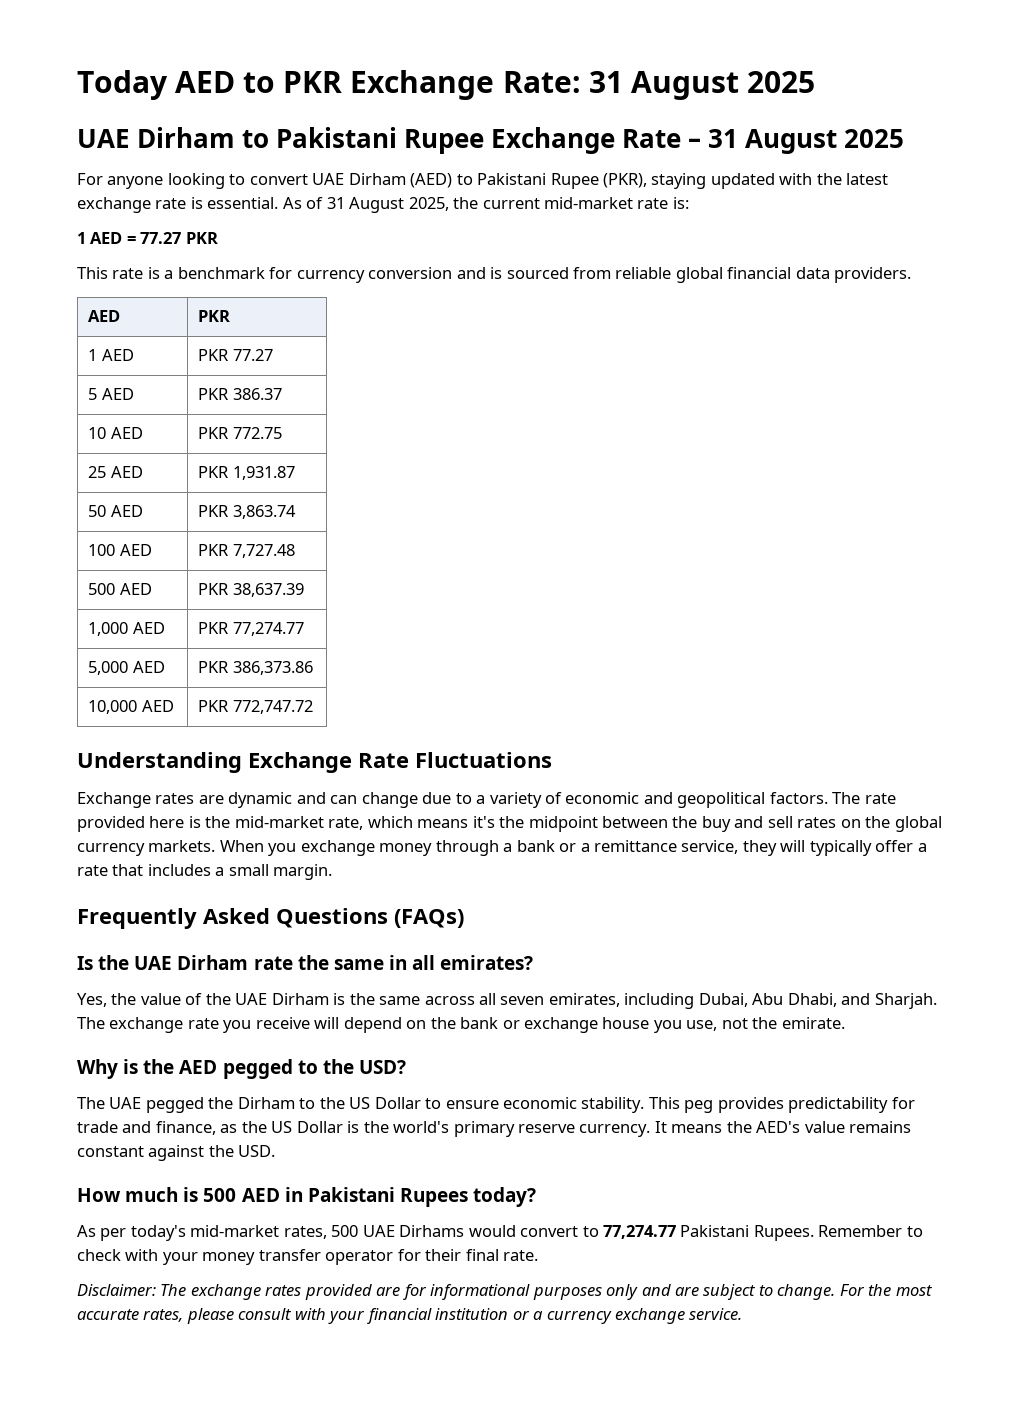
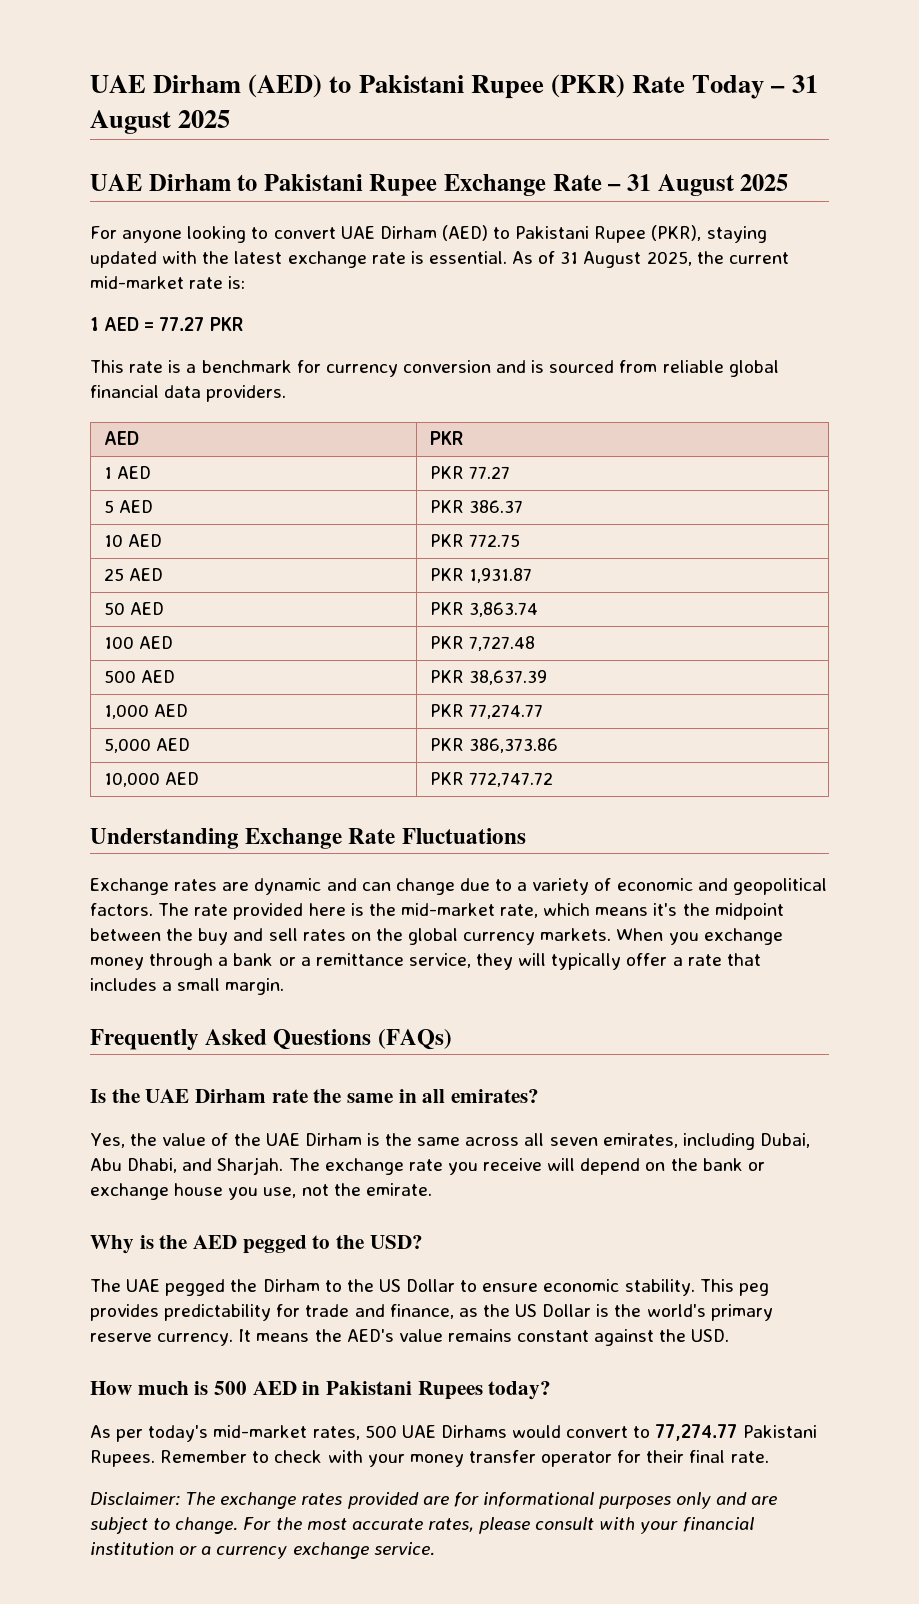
- Today AED to PKR Exchange Rate: 31 August 2025
+ UAE Dirham (AED) to Pakistani Rupee (PKR) Rate Today – 31 August 2025

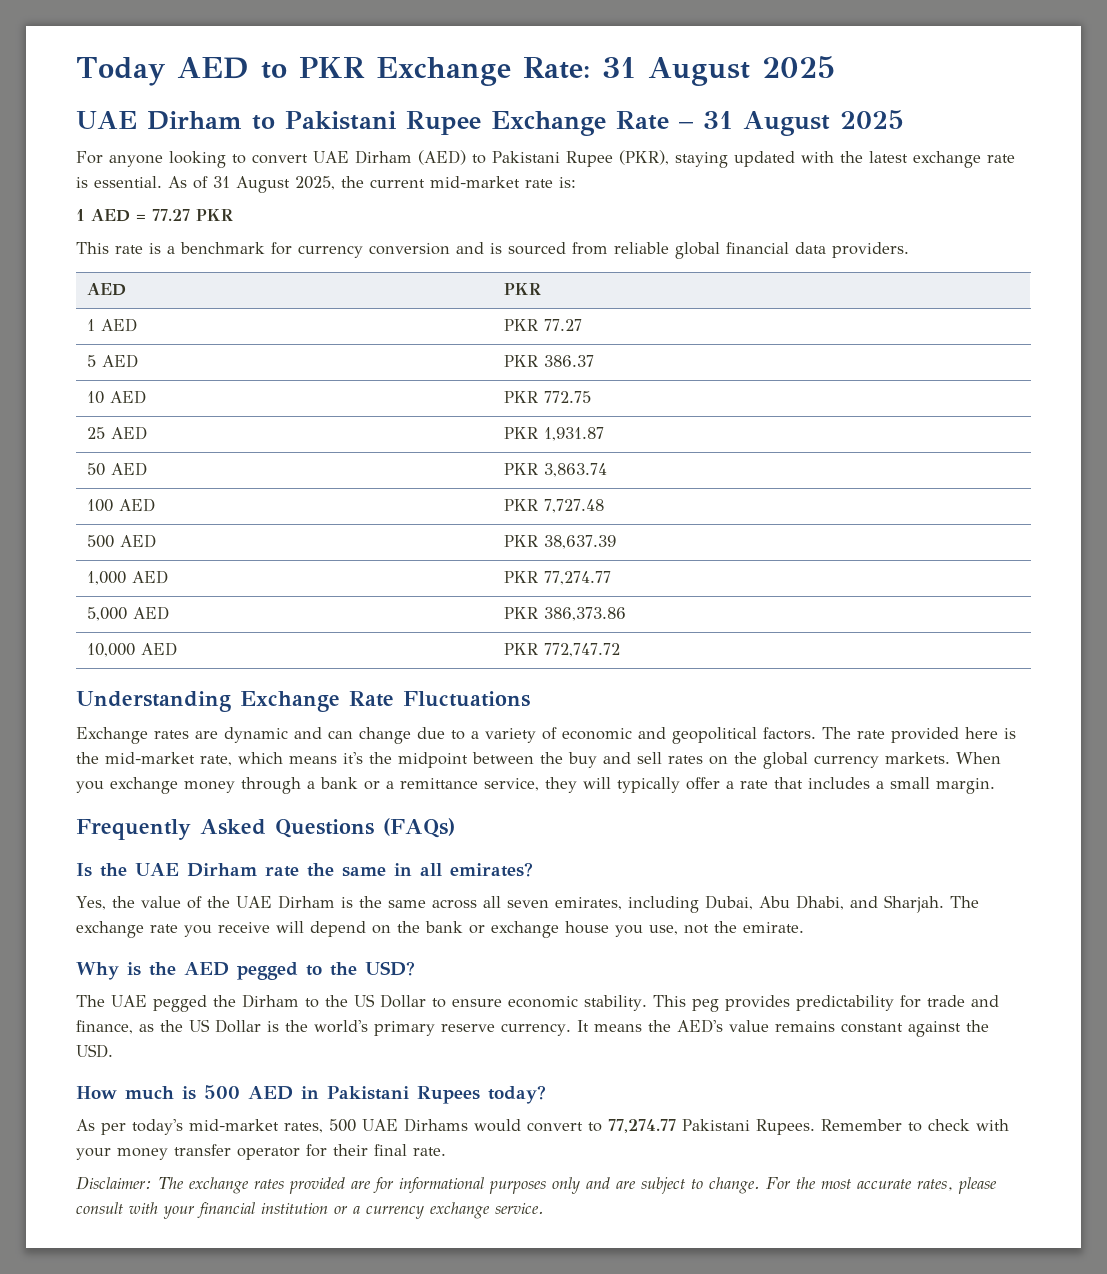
- UAE Dirham (AED) to Pakistani Rupee (PKR) Rate Today – 31 August 2025
+ Today AED to PKR Exchange Rate: 31 August 2025

